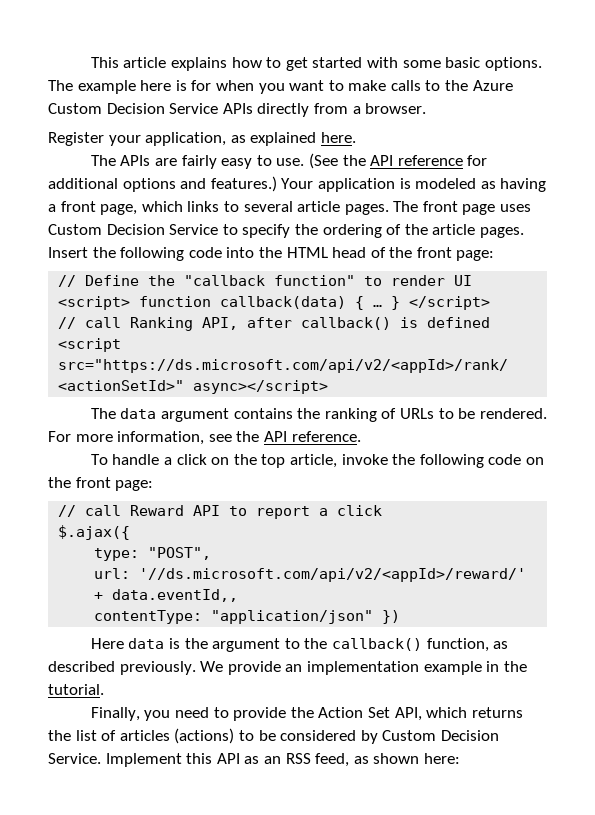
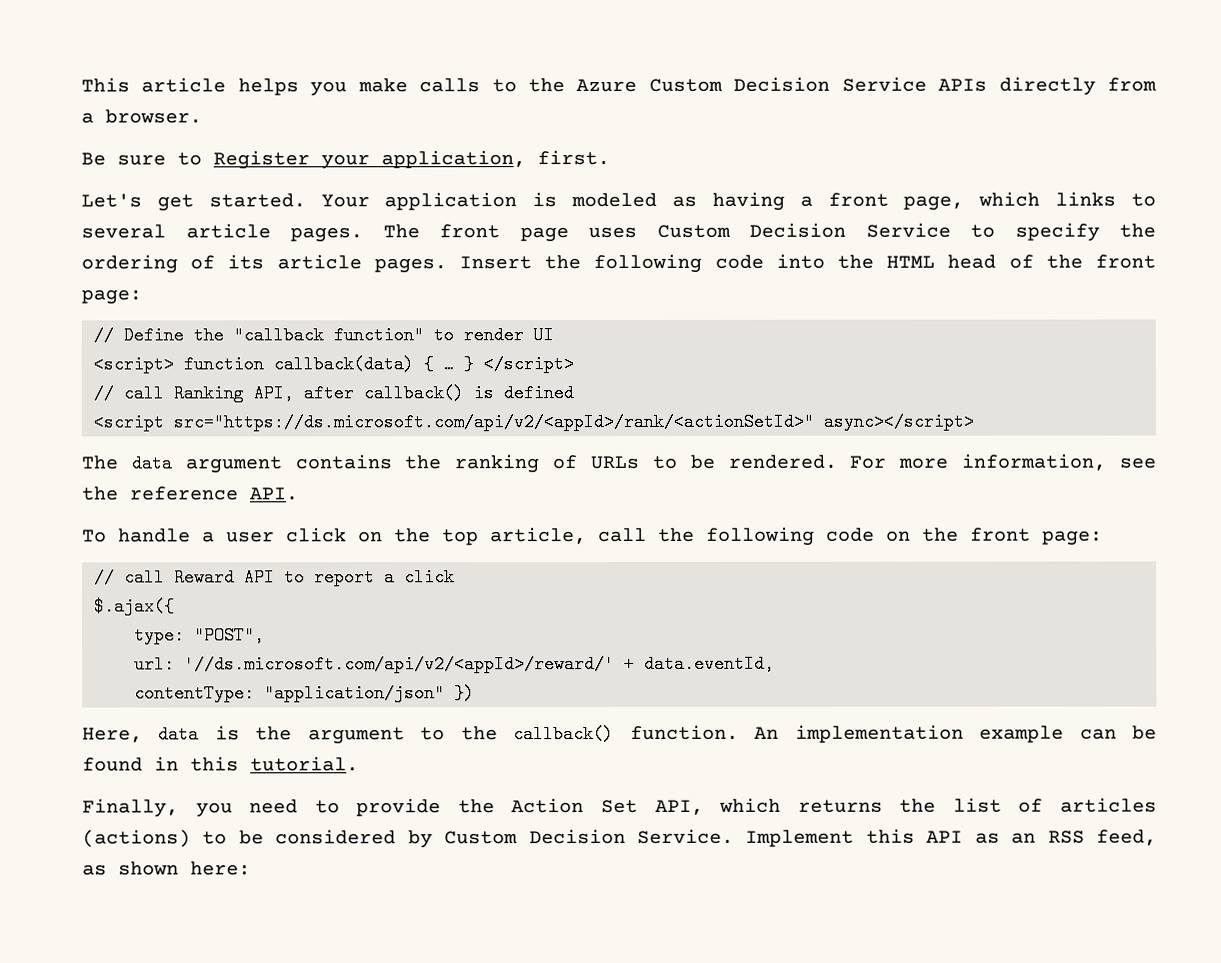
- This article explains how to get started with some basic options. The example here is for when you want to make calls to the Azure Custom Decision Service APIs directly from a browser.
+ This article helps you make calls to the Azure Custom Decision Service APIs directly from a browser.
- Register your application, as explained here.
- The APIs are fairly easy to use. (See the API reference for additional options and features.)
+ Be sure to Register your application, first.
+ Let's get started.
- The front page uses Custom Decision Service to specify the ordering of the article pages.
+ The front page uses Custom Decision Service to specify the ordering of its article pages.
- For more information, see the API reference.
+ For more information, see the reference API.
- To handle a click on the top article, invoke the following code on the front page:
+ To handle a user click on the top article, call the following code on the front page:
- url: '//ds.microsoft.com/api/v2/<appId>/reward/' + data.eventId,,
+ url: '//ds.microsoft.com/api/v2/<appId>/reward/' + data.eventId,
- Here data is the argument to the callback() function, as described previously. We provide an implementation example in the tutorial.
+ Here, data is the argument to the callback() function. An implementation example can be found in this tutorial.

